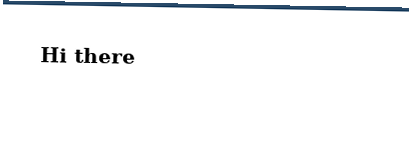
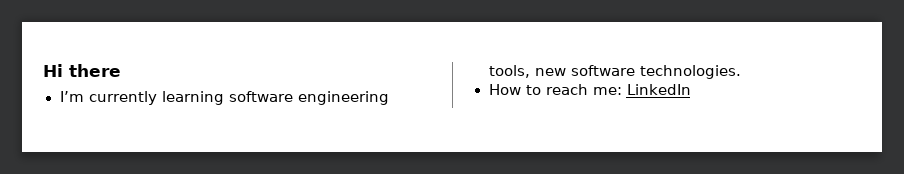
+ I’m currently learning software engineering tools, new software technologies.
+ How to reach me: LinkedIn

